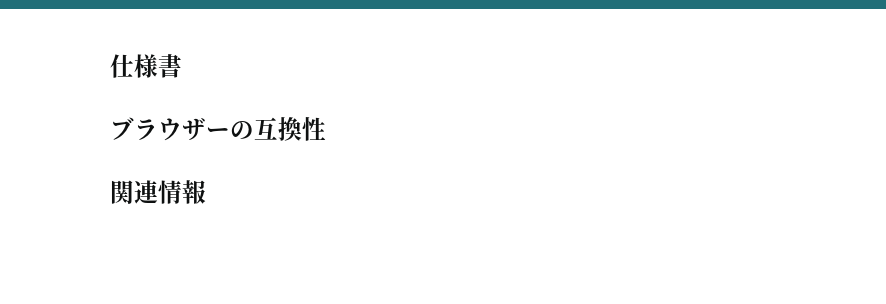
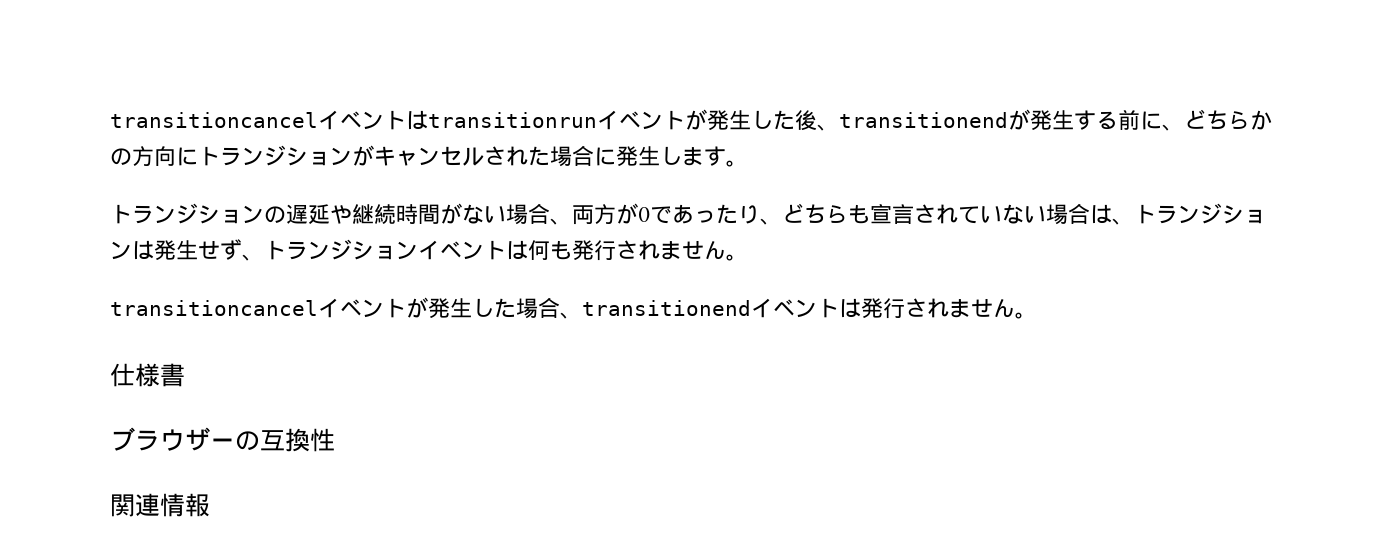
+ transitioncancelイベントはtransitionrunイベントが発生した後、transitionendが発生する前に、どちらかの方向にトランジションがキャンセルされた場合に発生します。
+ トランジションの遅延や継続時間がない場合、両方が0であったり、どちらも宣言されていない場合は、トランジションは発生せず、トランジションイベントは何も発行されません。
+ transitioncancelイベントが発生した場合、transitionendイベントは発行されません。

